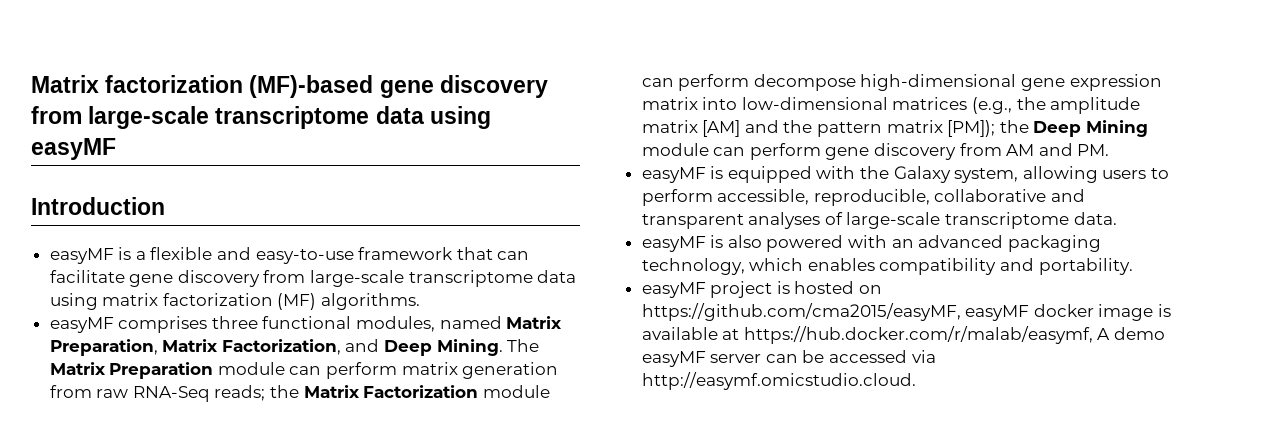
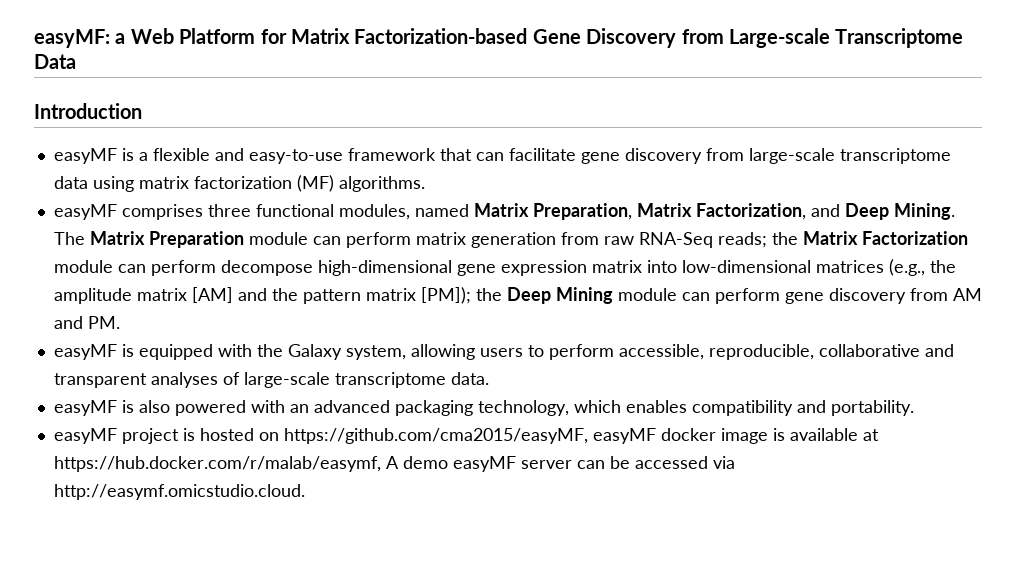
- Matrix factorization (MF)-based gene discovery from large-scale transcriptome data using easyMF
+ easyMF: a Web Platform for Matrix Factorization-based Gene Discovery from Large-scale Transcriptome Data

